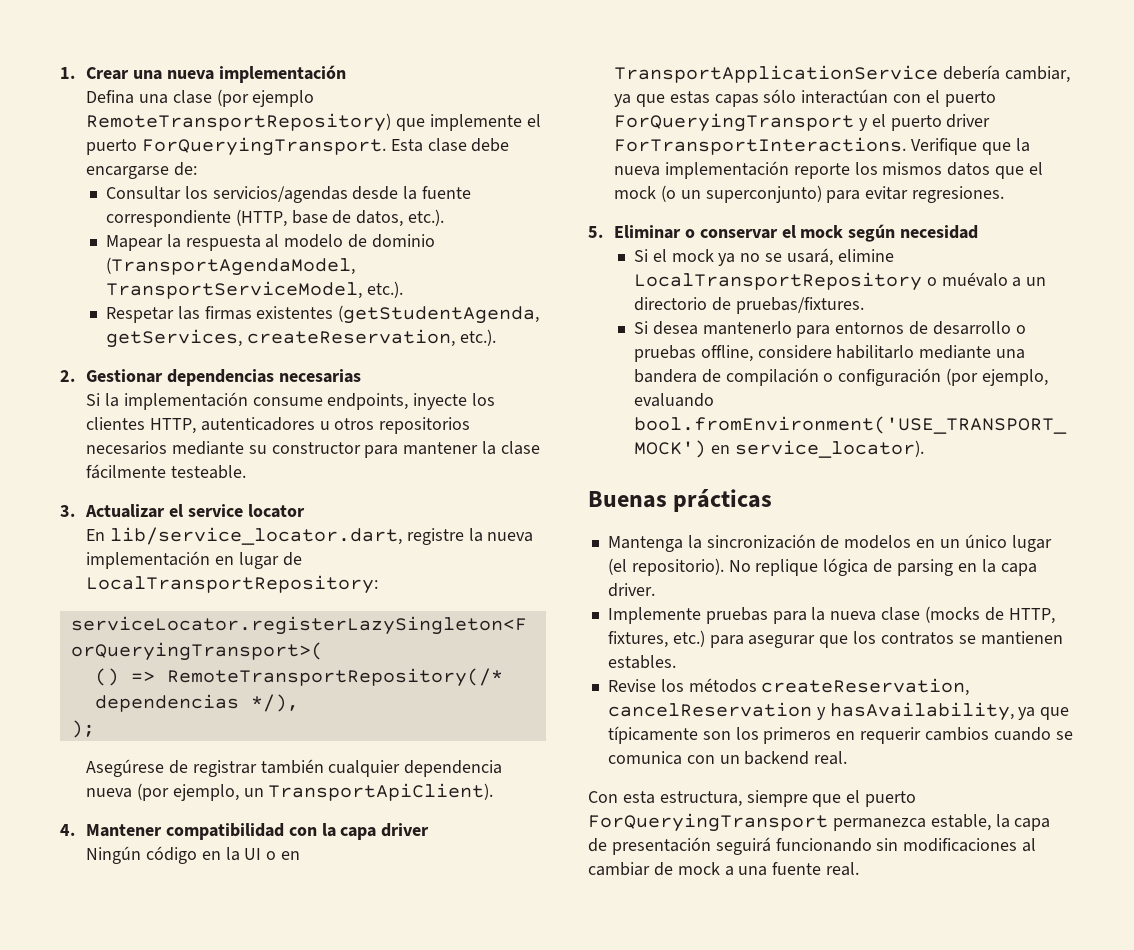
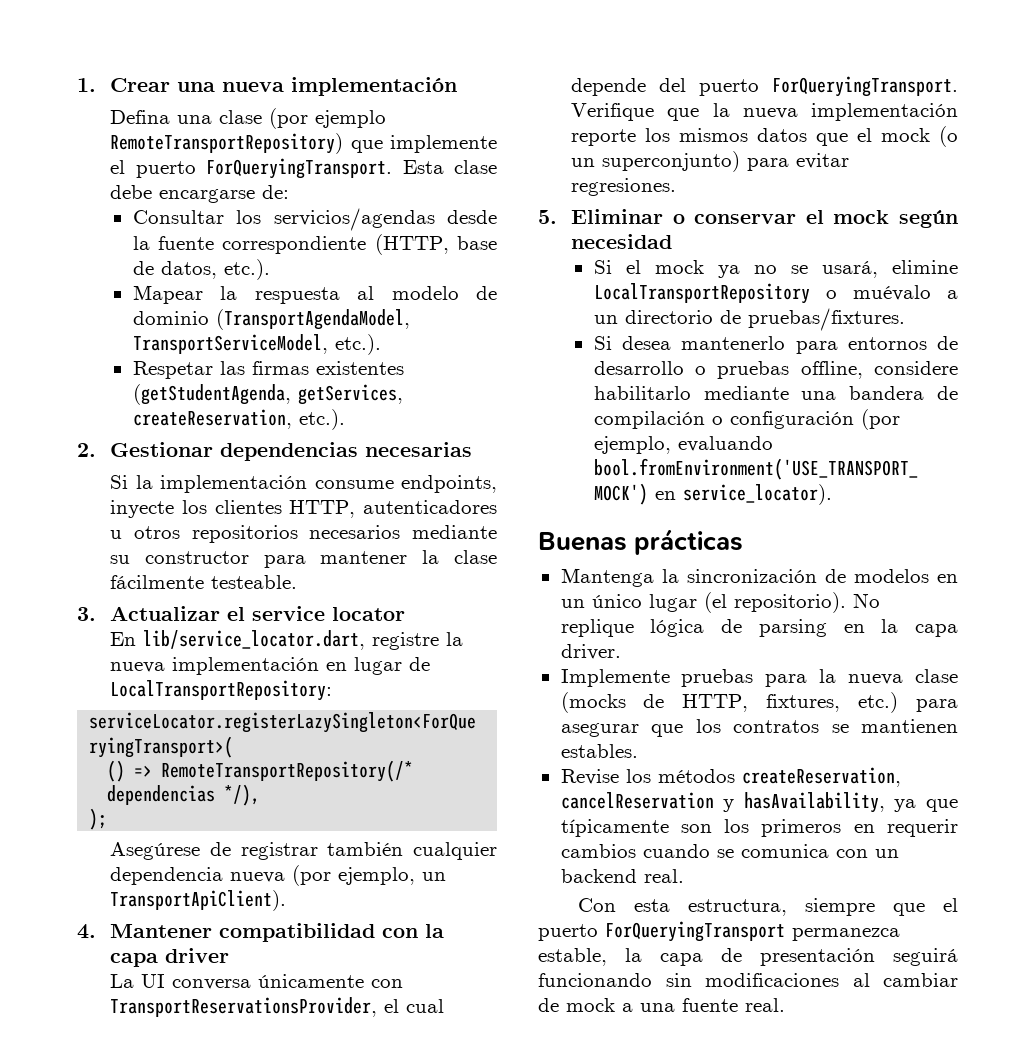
- Ningún código en la UI o en TransportApplicationService debería cambiar, ya que estas capas sólo interactúan con el puerto ForQueryingTransport y el puerto driver ForTransportInteractions.
+ La UI conversa únicamente con TransportReservationsProvider, el cual depende del puerto ForQueryingTransport.

